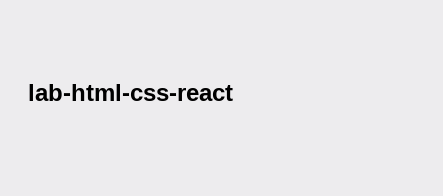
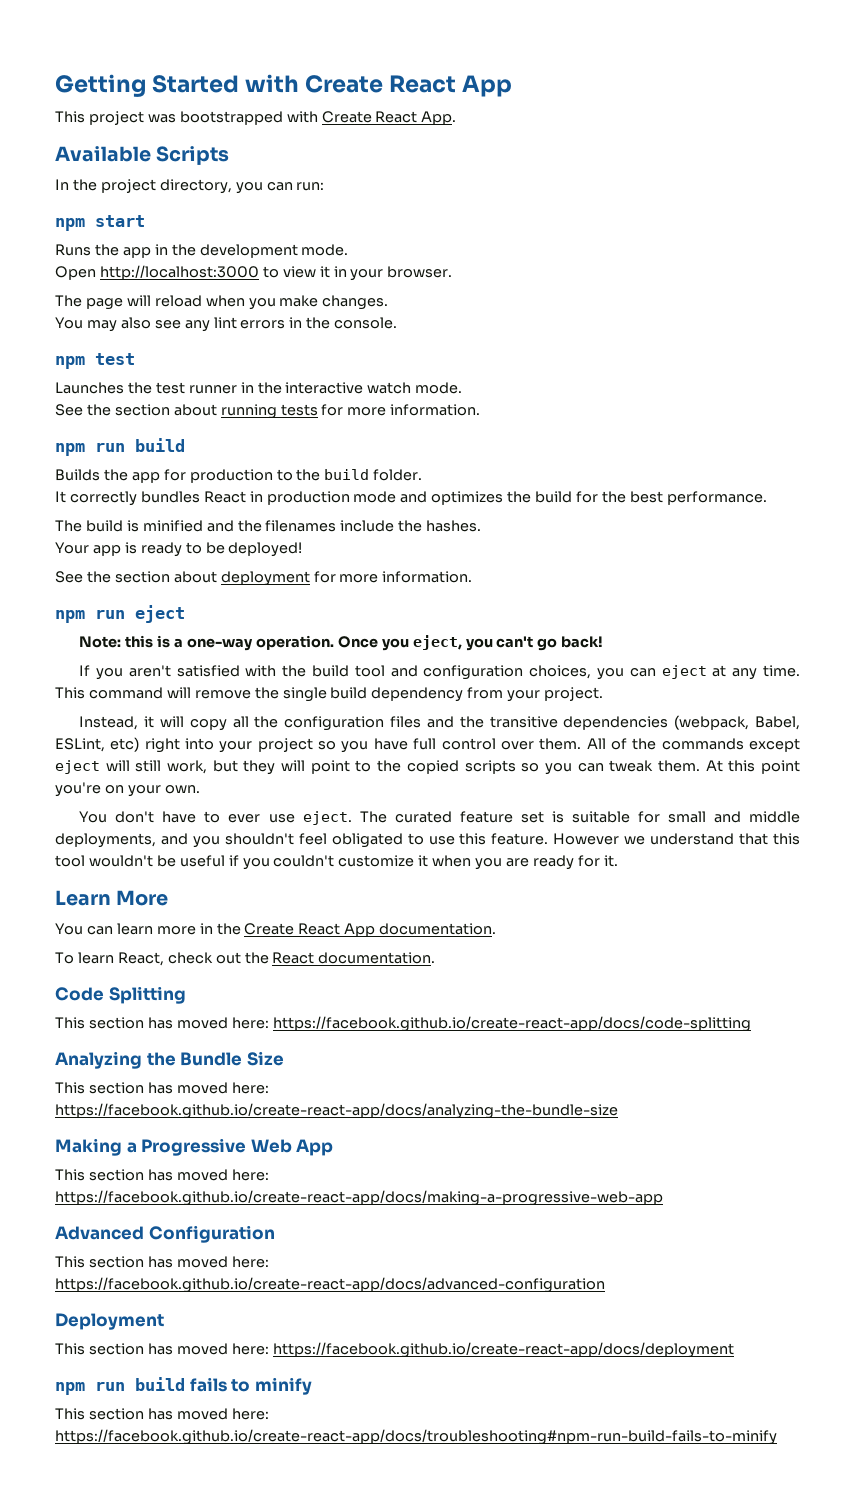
- lab-html-css-react
+ Getting Started with Create React App
+ This project was bootstrapped with Create React App.
+ Available Scripts
+ In the project directory, you can run:
+ npm start
+ Runs the app in the development mode.
+ Open http://localhost:3000 to view it in your browser.
+ The page will reload when you make changes.
+ You may also see any lint errors in the console.
+ npm test
+ Launches the test runner in the interactive watch mode.
+ See the section about running tests for more information.
+ npm run build
+ Builds the app for production to the build folder.
+ It correctly bundles React in production mode and optimizes the build for the best performance.
+ The build is minified and the filenames include the hashes.
+ Your app is ready to be deployed!
+ See the section about deployment for more information.
+ npm run eject
+ Note: this is a one-way operation. Once you eject, you can't go back!
+ If you aren't satisfied with the build tool and configuration choices, you can eject at any time. This command will remove the single build dependency from your project.
+ Instead, it will copy all the configuration files and the transitive dependencies (webpack, Babel, ESLint, etc) right into your project so you have full control over them. All of the commands except eject will still work, but they will point to the copied scripts so you can tweak them. At this point you're on your own.
+ You don't have to ever use eject. The curated feature set is suitable for small and middle deployments, and you shouldn't feel obligated to use this feature. However we understand that this tool wouldn't be useful if you couldn't customize it when you are ready for it.
+ Learn More
+ You can learn more in the Create React App documentation.
+ To learn React, check out the React documentation.
+ Code Splitting
+ This section has moved here: https://facebook.github.io/create-react-app/docs/code-splitting
+ Analyzing the Bundle Size
+ This section has moved here: https://facebook.github.io/create-react-app/docs/analyzing-the-bundle-size
+ Making a Progressive Web App
+ This section has moved here: https://facebook.github.io/create-react-app/docs/making-a-progressive-web-app
+ Advanced Configuration
+ This section has moved here: https://facebook.github.io/create-react-app/docs/advanced-configuration
+ Deployment
+ This section has moved here: https://facebook.github.io/create-react-app/docs/deployment
+ npm run build fails to minify
+ This section has moved here: https://facebook.github.io/create-react-app/docs/troubleshooting#npm-run-build-fails-to-minify

